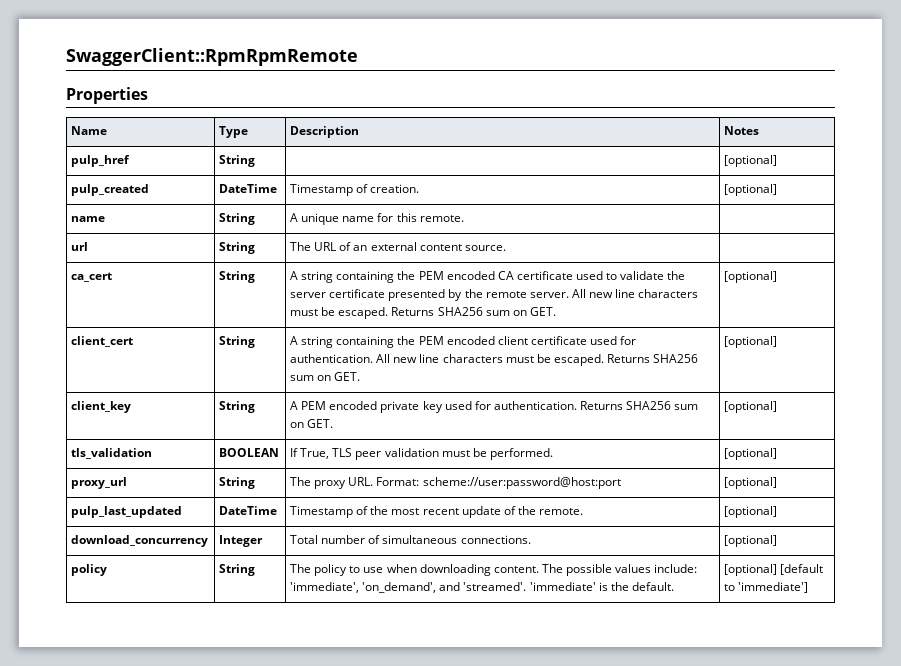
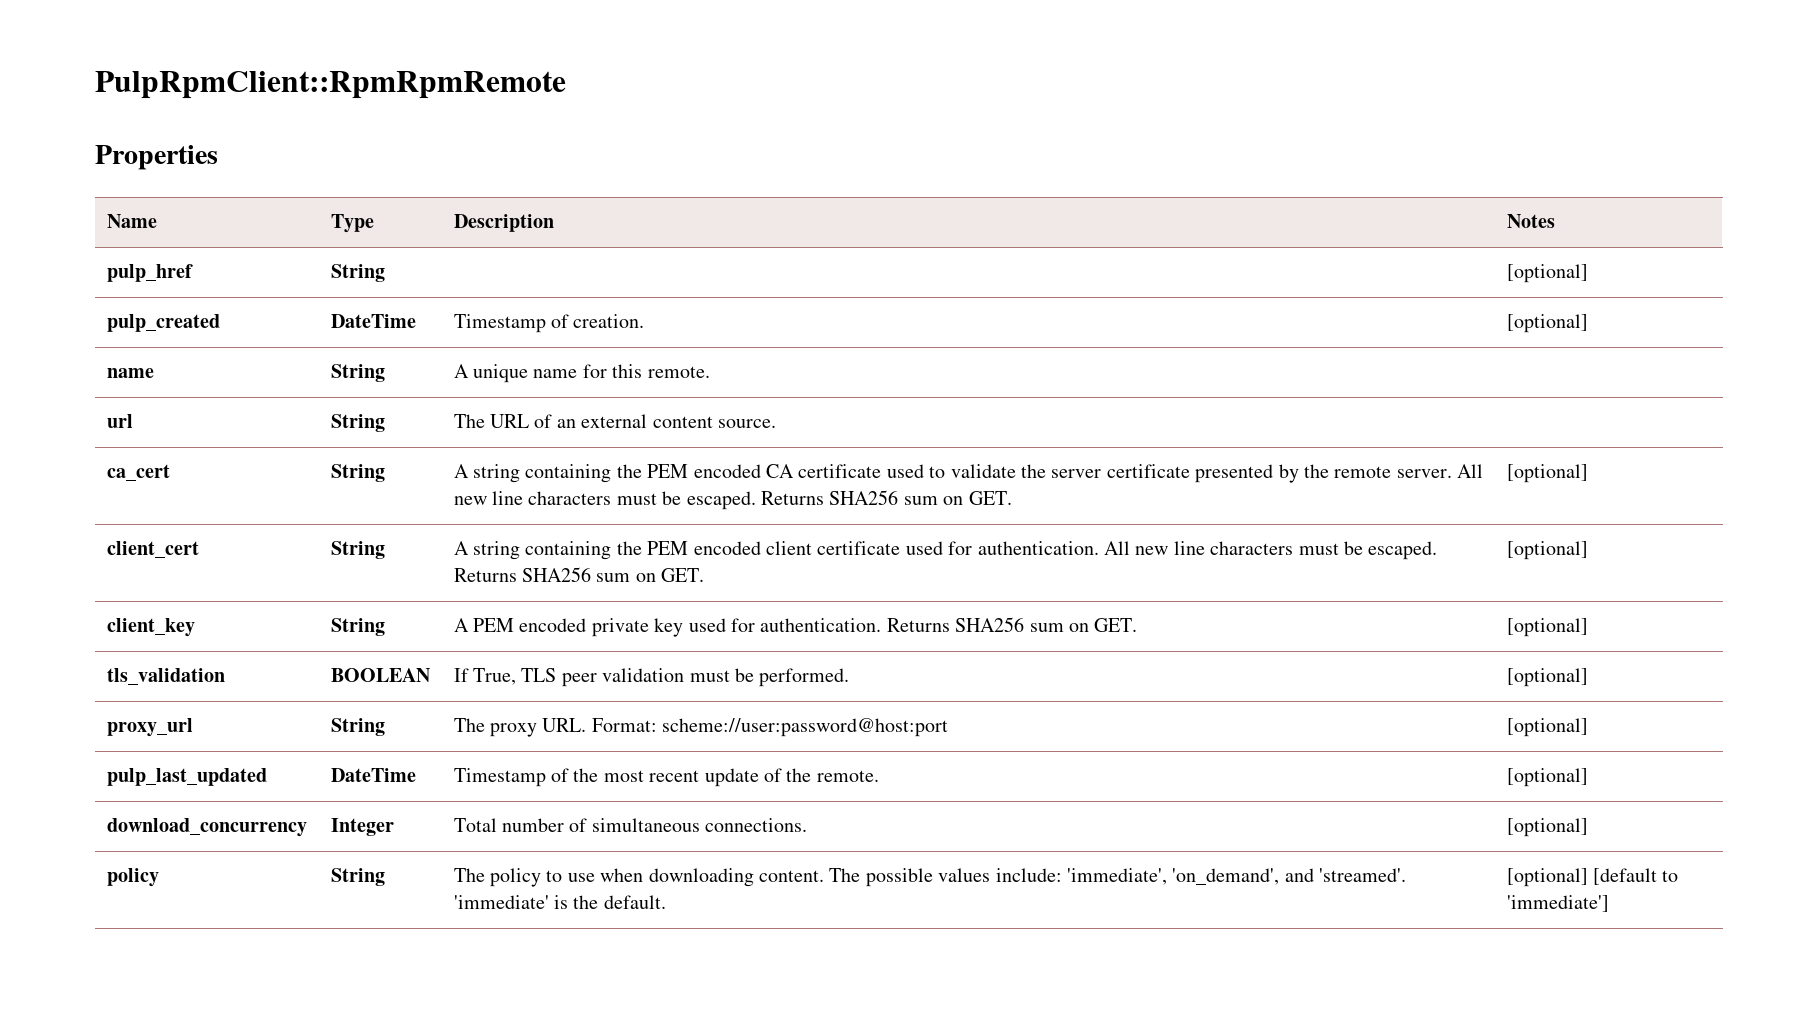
- SwaggerClient::RpmRpmRemote
+ PulpRpmClient::RpmRpmRemote

